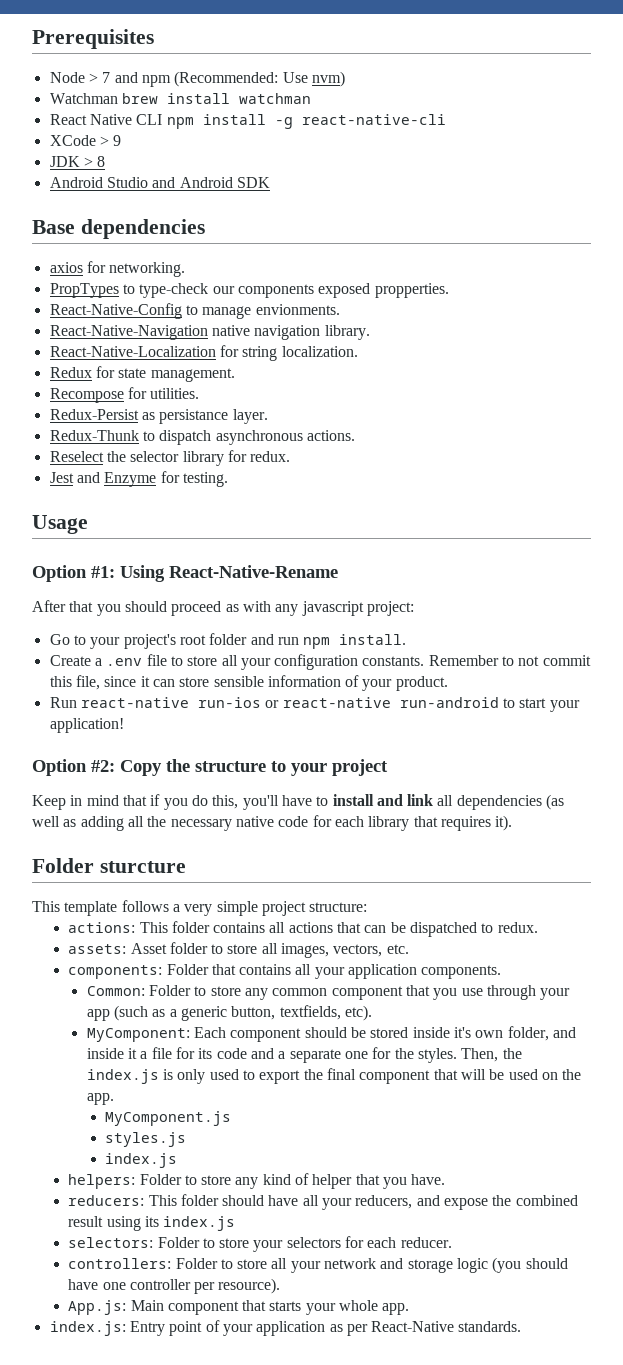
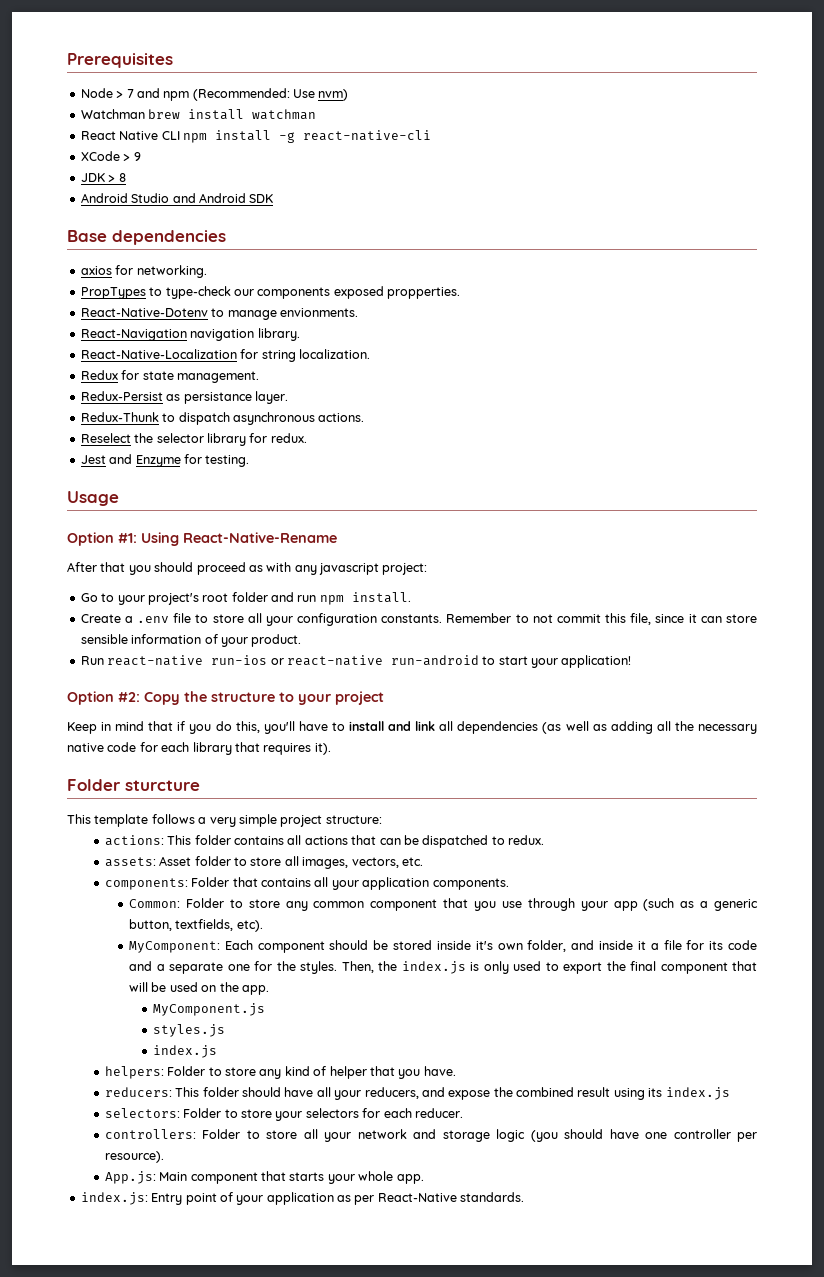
- React-Native-Config to manage envionments.
+ React-Native-Dotenv to manage envionments.
- React-Native-Navigation native navigation library.
+ React-Navigation navigation library.
- Recompose for utilities.

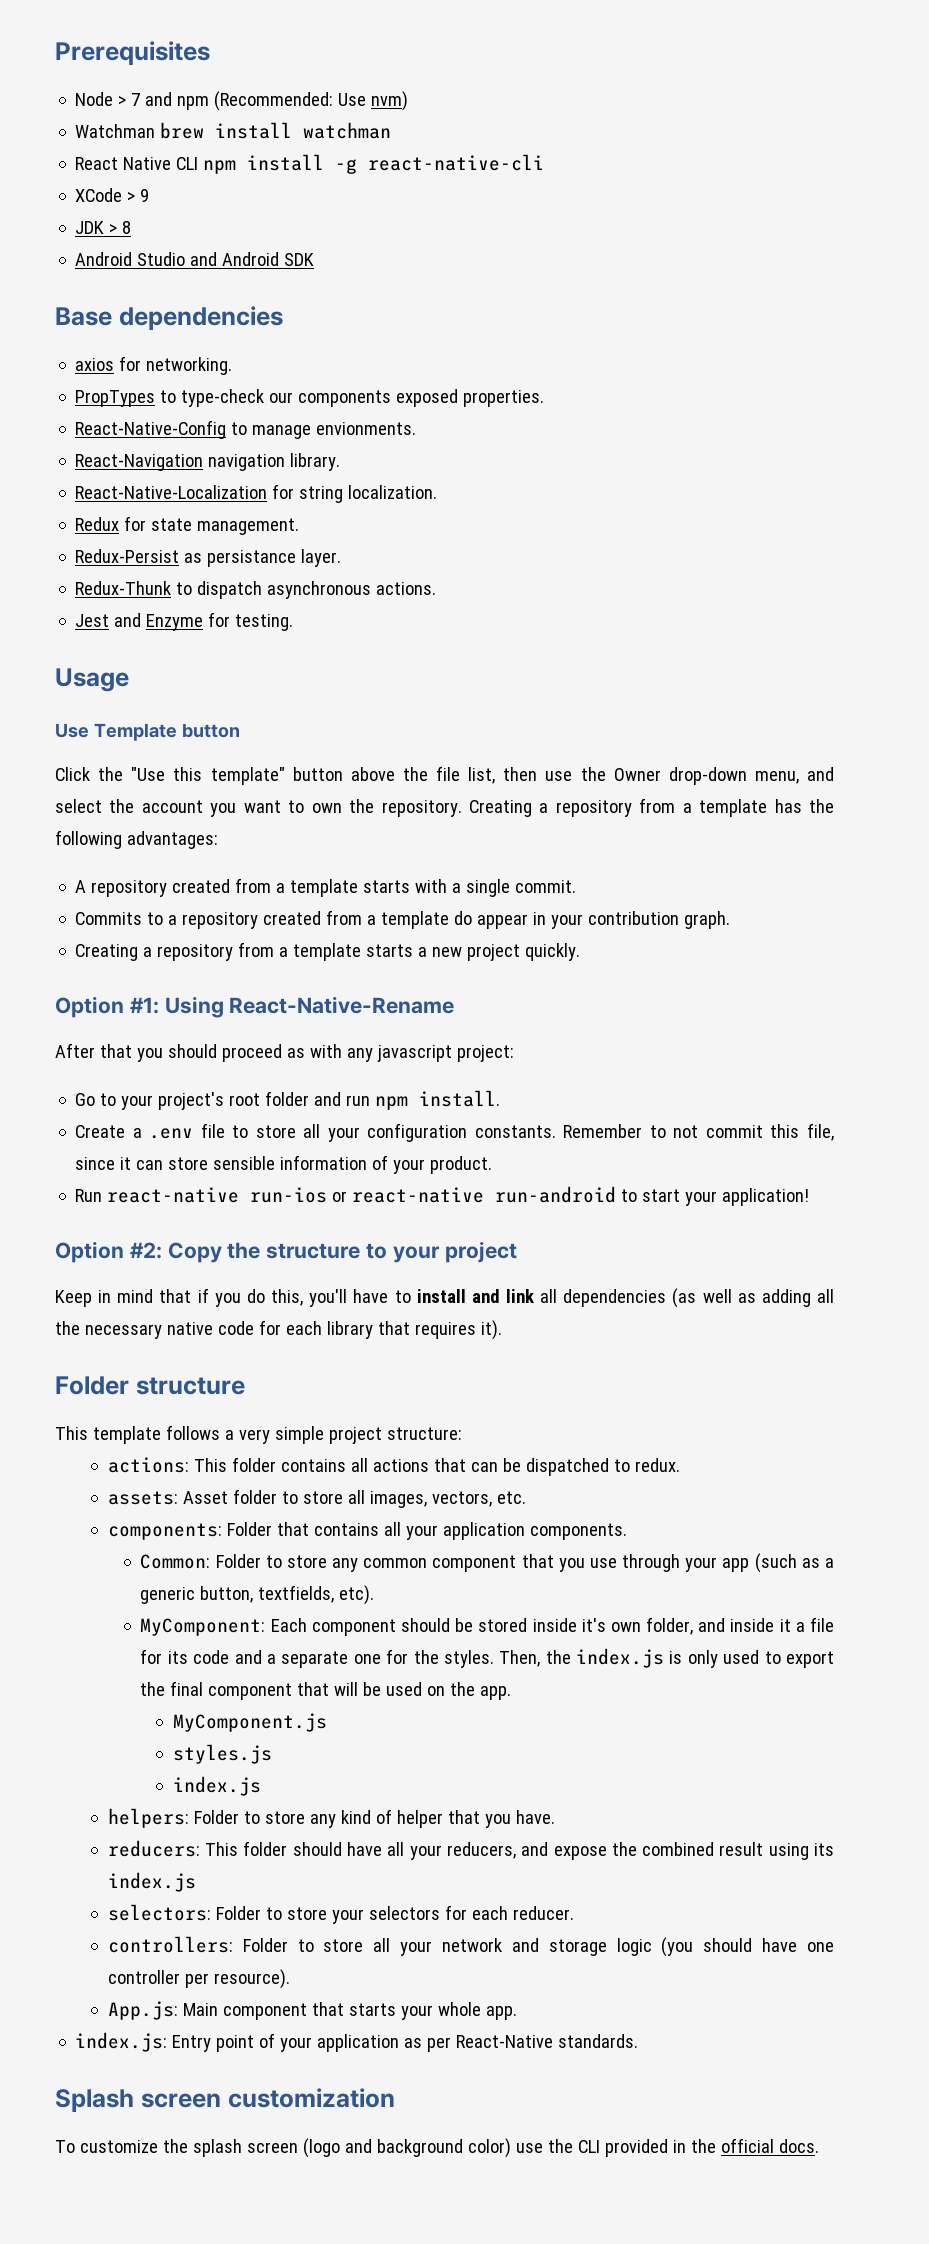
- PropTypes to type-check our components exposed propperties.
- React-Native-Dotenv to manage envionments.
+ PropTypes to type-check our components exposed properties.
+ React-Native-Config to manage envionments.
- Reselect the selector library for redux.
+ Use Template button
+ Click the "Use this template" button above the file list, then use the Owner drop-down menu, and select the account you want to own the repository. Creating a repository from a template has the following advantages:
+ A repository created from a template starts with a single commit.
+ Commits to a repository created from a template do appear in your contribution graph.
+ Creating a repository from a template starts a new project quickly.
- Folder sturcture
+ Folder structure
+ Splash screen customization
+ To customize the splash screen (logo and background color) use the CLI provided in the official docs.

